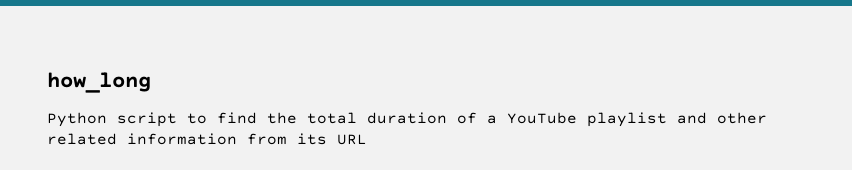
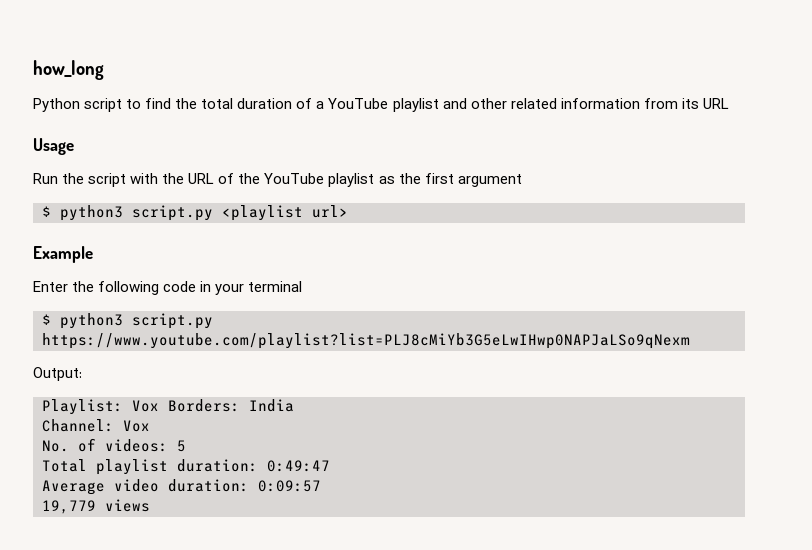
+ Usage
+ Run the script with the URL of the YouTube playlist as the first argument
+ $ python3 script.py <playlist url>
+ Example
+ Enter the following code in your terminal
+ $ python3 script.py https://www.youtube.com/playlist?list=PLJ8cMiYb3G5eLwIHwp0NAPJaLSo9qNexm
+ Output:
+ Playlist: Vox Borders: India
+ Channel: Vox
+ No. of videos: 5
+ Total playlist duration: 0:49:47
+ Average video duration: 0:09:57
+ 19,779 views

